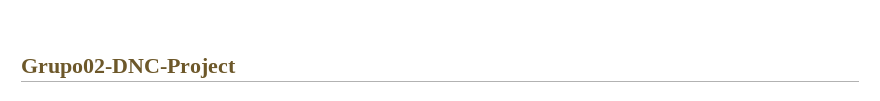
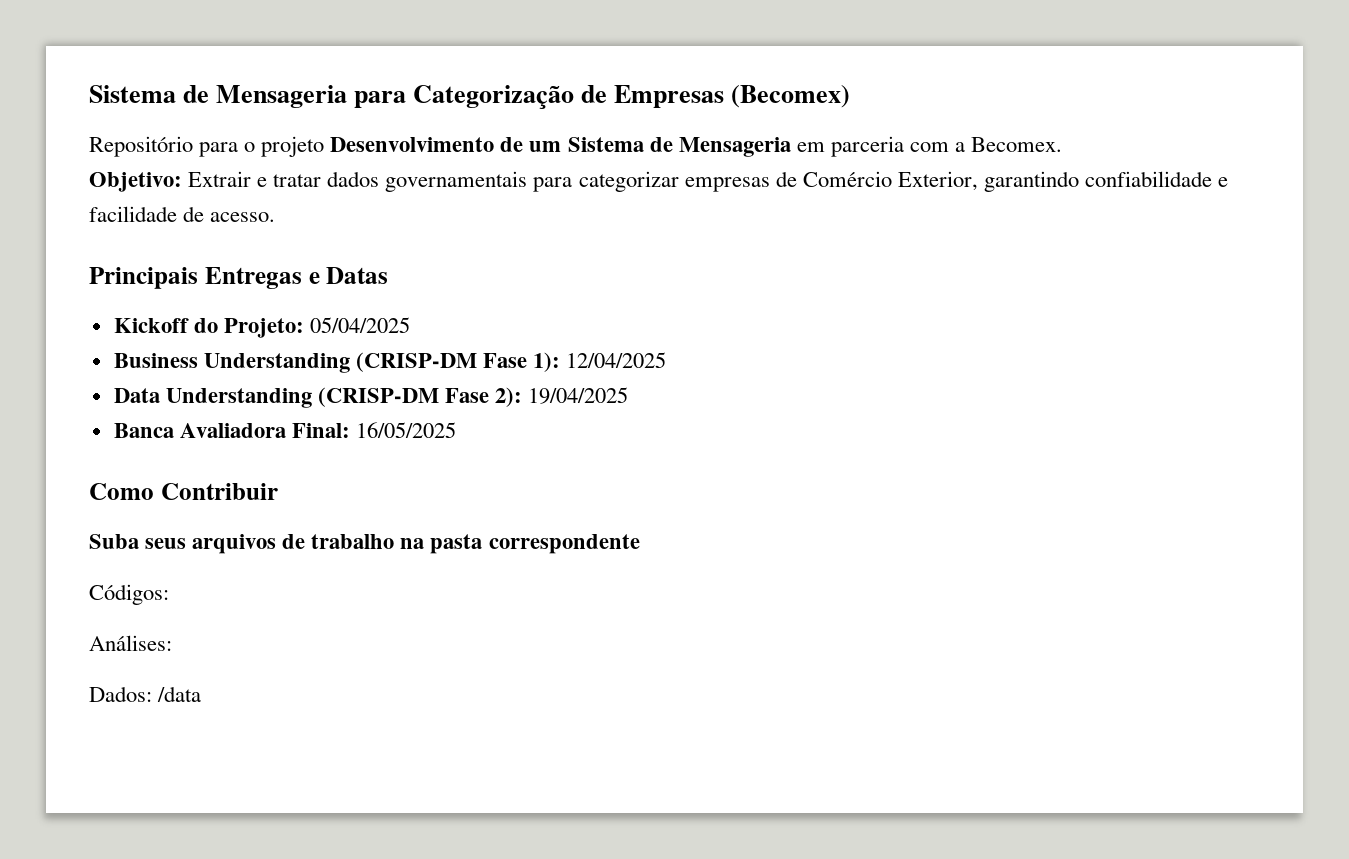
- Grupo02-DNC-Project
+ Sistema de Mensageria para Categorização de Empresas (Becomex)
+ Repositório para o projeto Desenvolvimento de um Sistema de Mensageria em parceria com a Becomex.
+ Objetivo: Extrair e tratar dados governamentais para categorizar empresas de Comércio Exterior, garantindo confiabilidade e facilidade de acesso.
+ Principais Entregas e Datas
+ Kickoff do Projeto: 05/04/2025
+ Business Understanding (CRISP-DM Fase 1): 12/04/2025
+ Data Understanding (CRISP-DM Fase 2): 19/04/2025
+ Banca Avaliadora Final: 16/05/2025
+ Como Contribuir
+ Suba seus arquivos de trabalho na pasta correspondente
+ Códigos:
+ Análises:
+ Dados: /data

